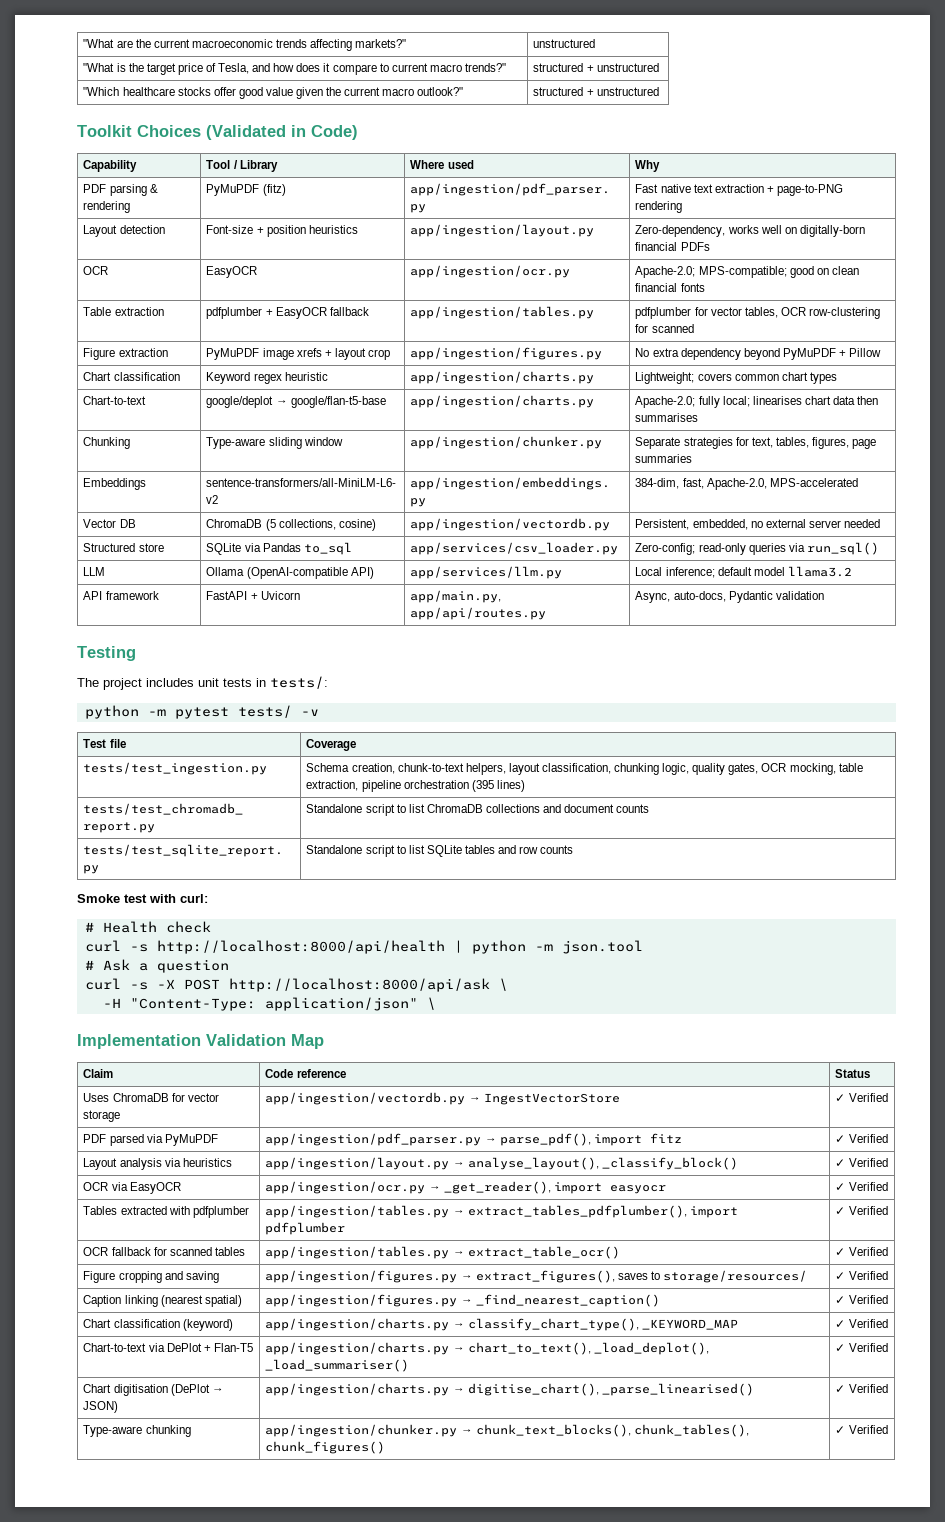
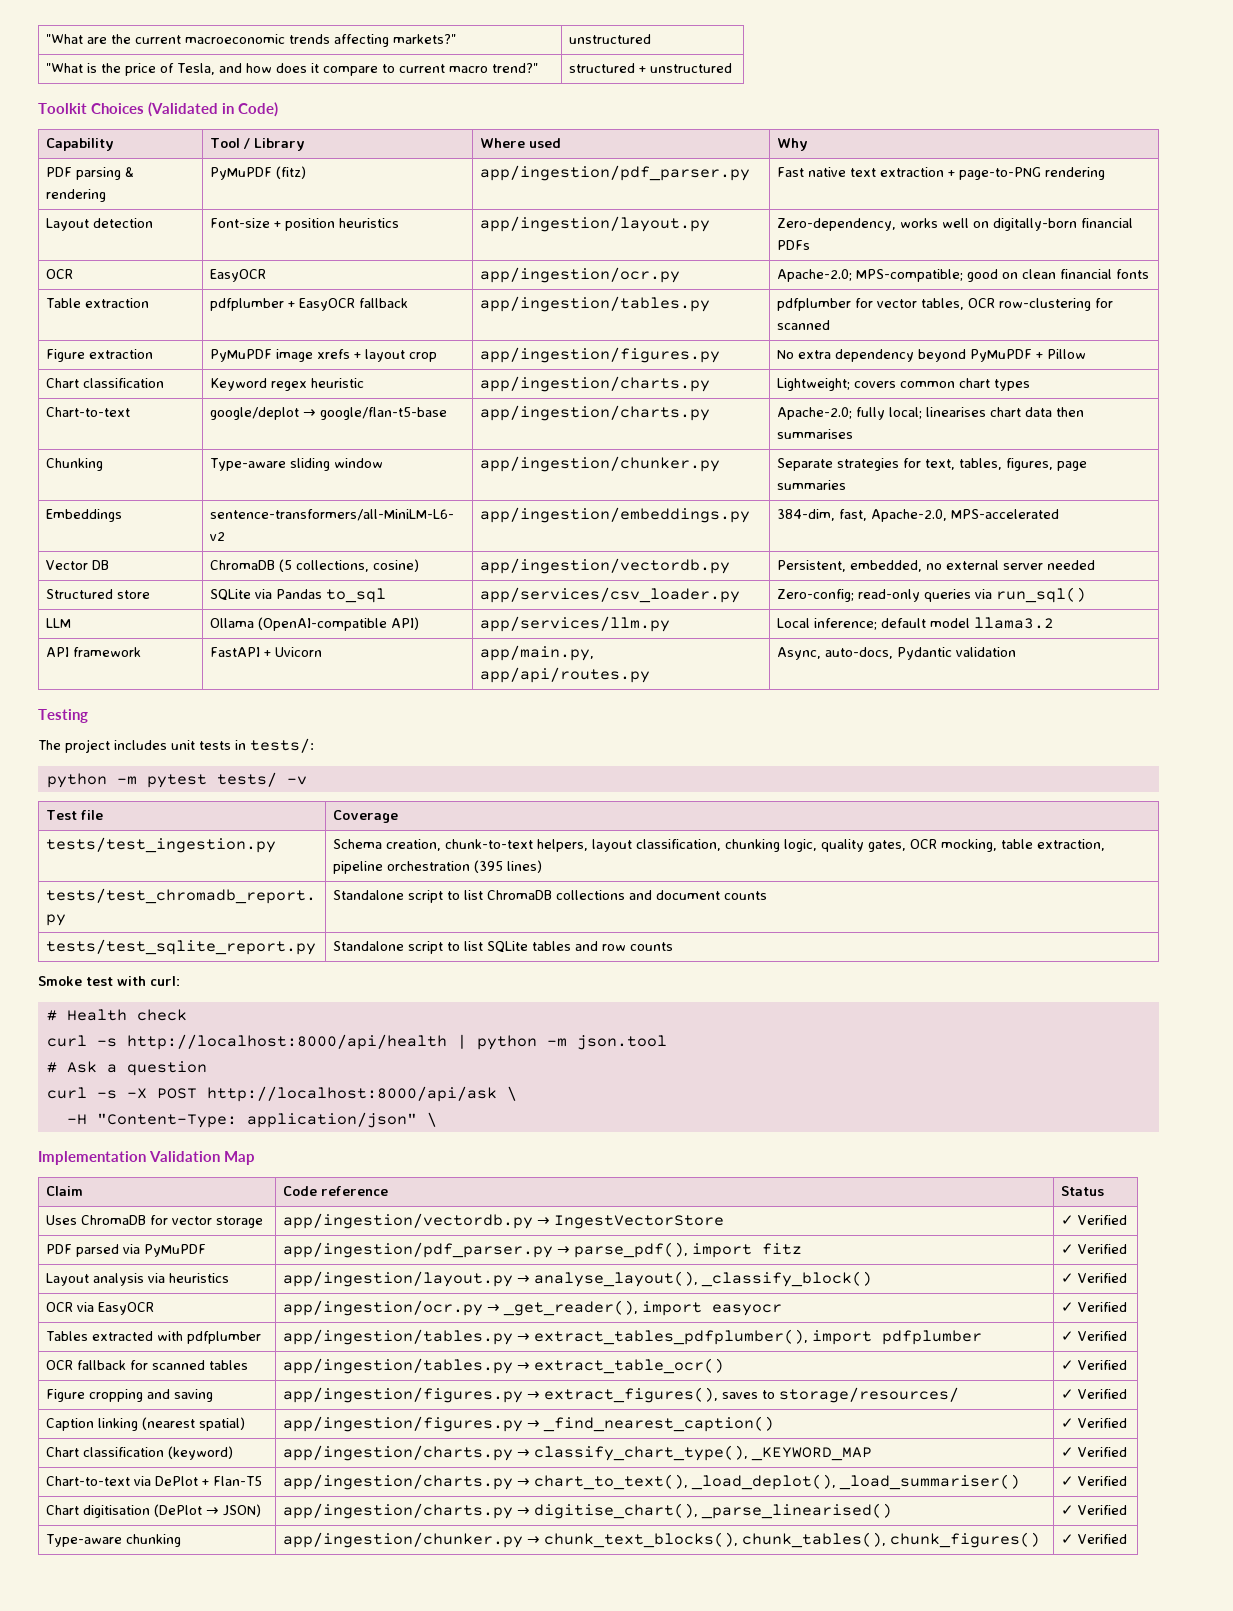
- "What is the target price of Tesla, and how does it compare to current macro trends?" | structured + unstructured
- "Which healthcare stocks offer good value given the current macro outlook?" | structured + unstructured
+ "What is the price of Tesla, and how does it compare to current macro trend?" | structured + unstructured

